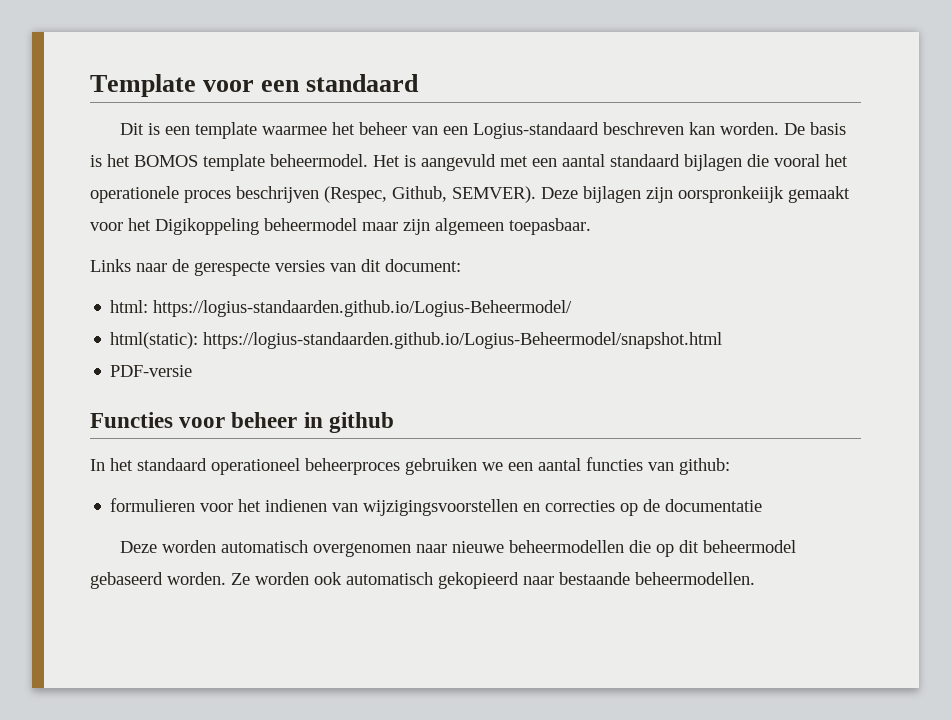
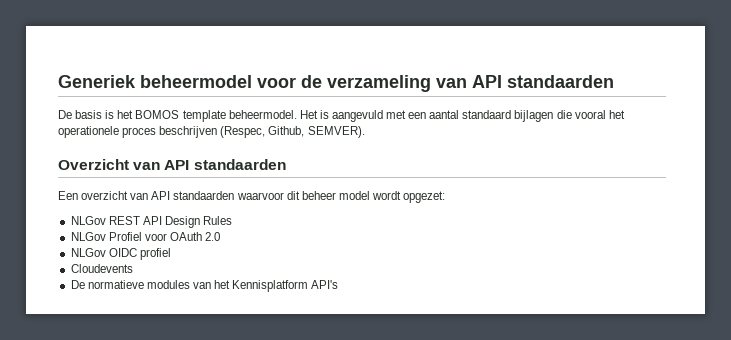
- Template voor een standaard
- Dit is een template waarmee het beheer van een Logius-standaard beschreven kan worden. De basis is het BOMOS template beheermodel.
+ Generiek beheermodel voor de verzameling van API standaarden
+ De basis is het BOMOS template beheermodel.
- Het is aangevuld met een aantal standaard bijlagen die vooral het operationele proces beschrijven (Respec, Github, SEMVER). Deze bijlagen zijn oorspronkeiijk gemaakt voor het Digikoppeling beheermodel maar zijn algemeen toepasbaar.
- Links naar de gerespecte versies van dit document:
- html: https://logius-standaarden.github.io/Logius-Beheermodel/
- html(static): https://logius-standaarden.github.io/Logius-Beheermodel/snapshot.html
- PDF-versie
- Functies voor beheer in github
- In het standaard operationeel beheerproces gebruiken we een aantal functies van github:
- formulieren voor het indienen van wijzigingsvoorstellen en correcties op de documentatie
- Deze worden automatisch overgenomen naar nieuwe beheermodellen die op dit beheermodel gebaseerd worden. Ze worden ook automatisch gekopieerd naar bestaande beheermodellen.
+ Het is aangevuld met een aantal standaard bijlagen die vooral het operationele proces beschrijven (Respec, Github, SEMVER).
+ Overzicht van API standaarden
+ Een overzicht van API standaarden waarvoor dit beheer model wordt opgezet:
+ NLGov REST API Design Rules
+ NLGov Profiel voor OAuth 2.0
+ NLGov OIDC profiel
+ Cloudevents
+ De normatieve modules van het Kennisplatform API's

